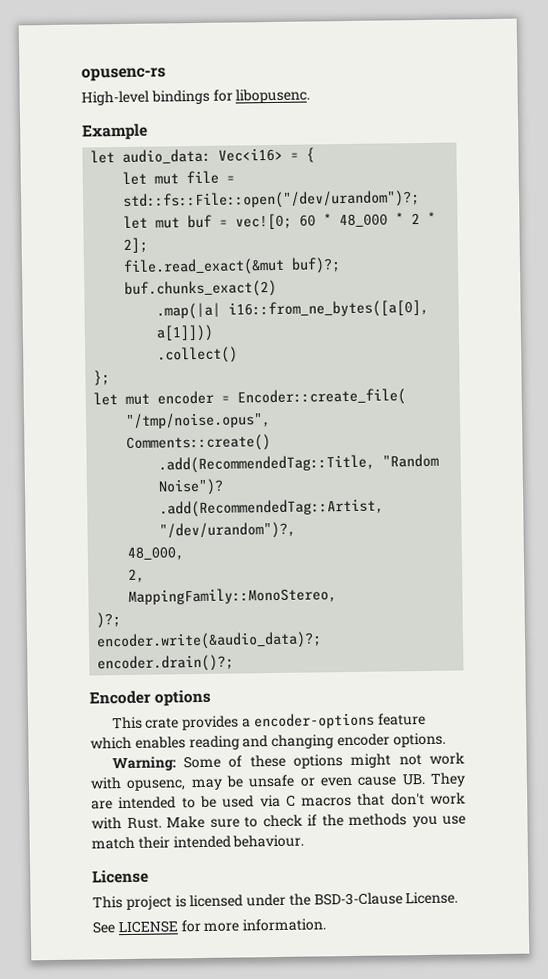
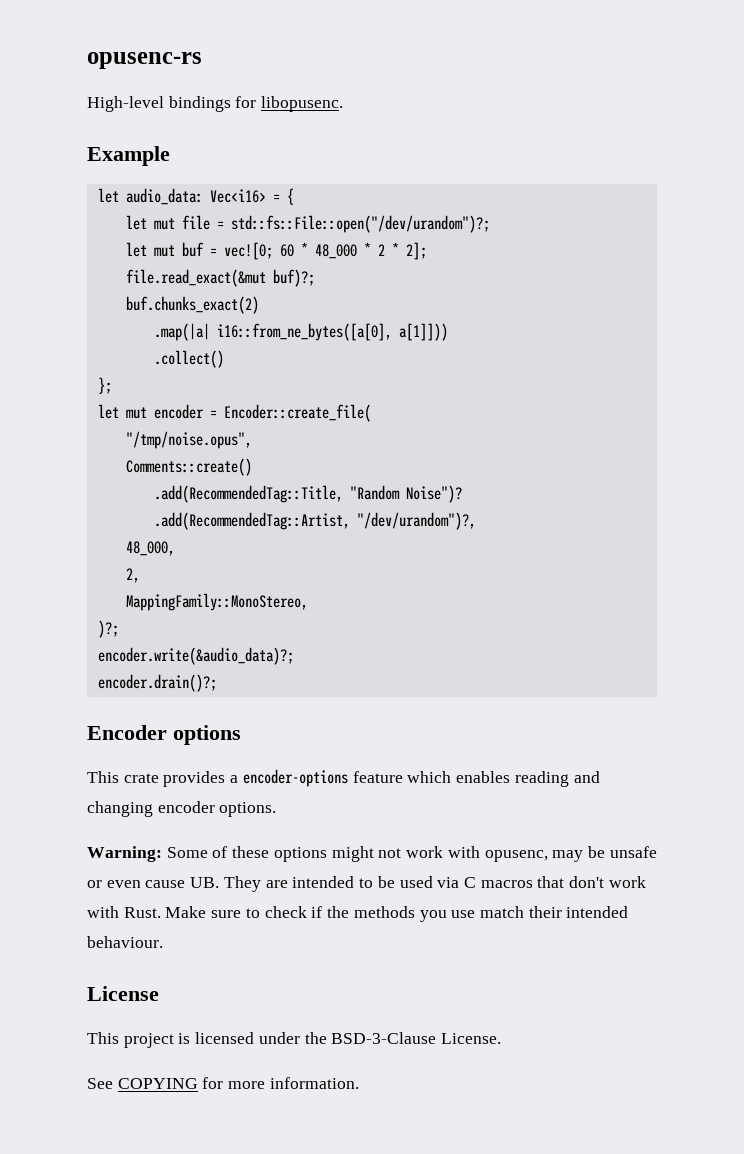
- See LICENSE for more information.
+ See COPYING for more information.

